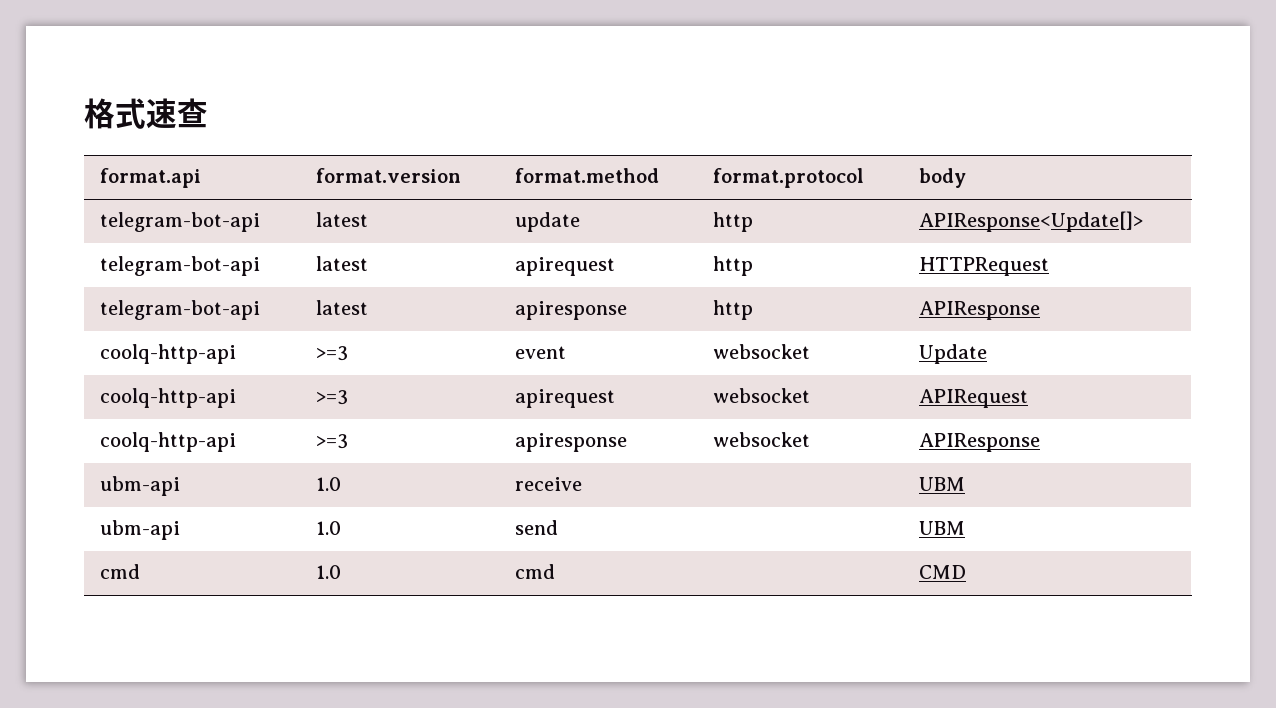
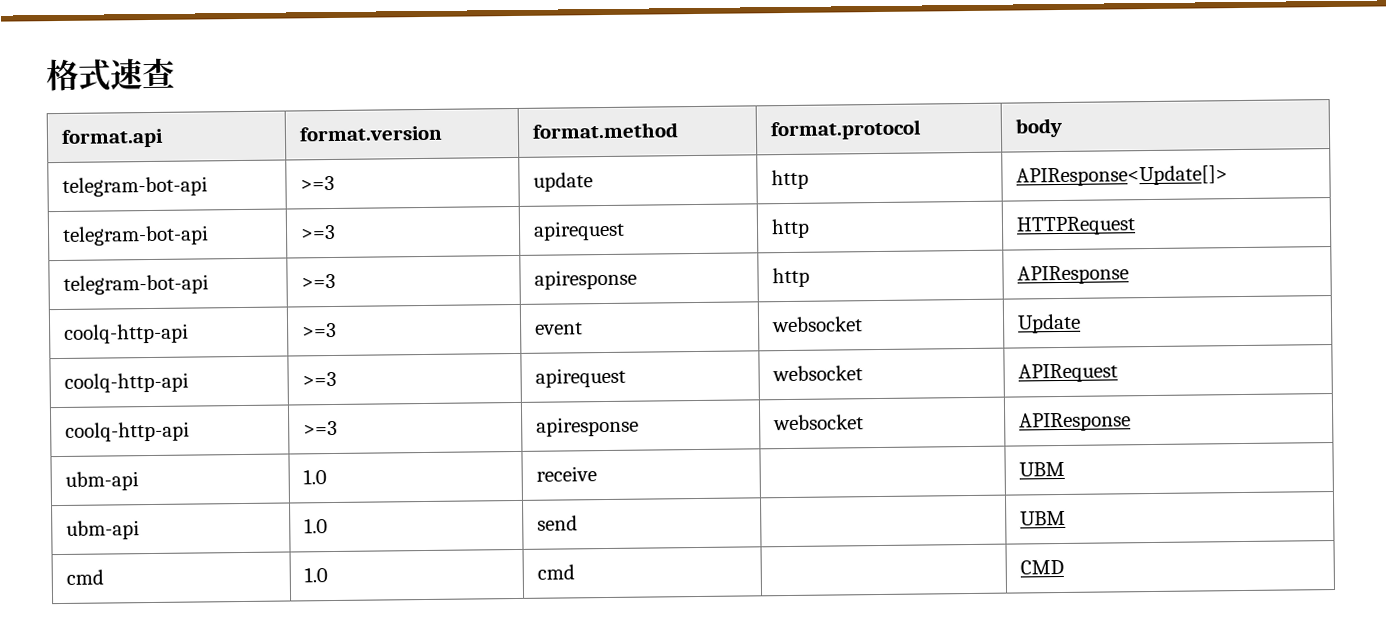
- telegram-bot-api | latest | update | http | APIResponse<Update[]>
+ telegram-bot-api | >=3 | update | http | APIResponse<Update[]>
- telegram-bot-api | latest | apirequest | http | HTTPRequest
+ telegram-bot-api | >=3 | apirequest | http | HTTPRequest
- telegram-bot-api | latest | apiresponse | http | APIResponse
+ telegram-bot-api | >=3 | apiresponse | http | APIResponse

